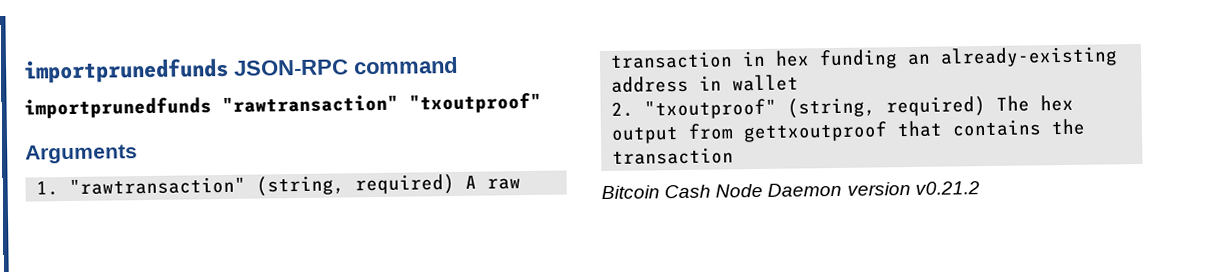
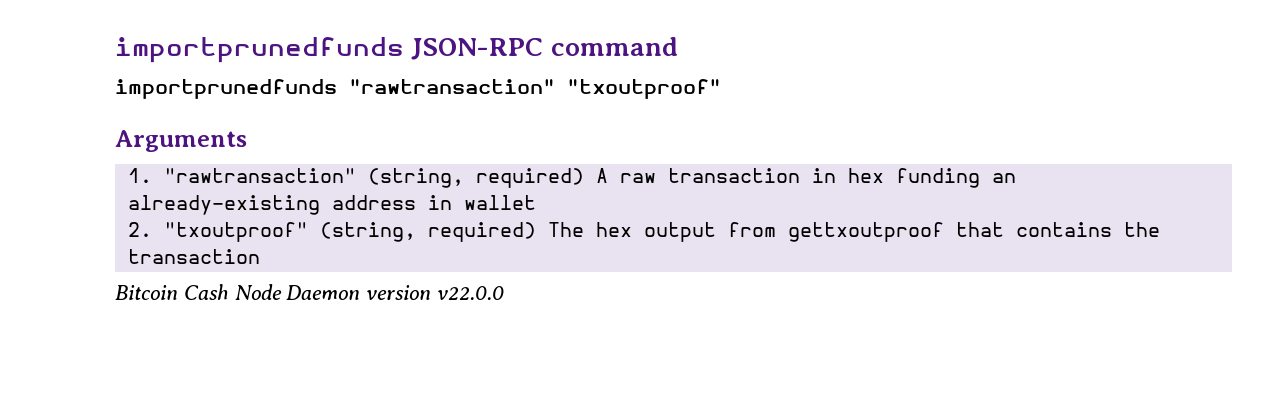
- Bitcoin Cash Node Daemon version v0.21.2
+ Bitcoin Cash Node Daemon version v22.0.0

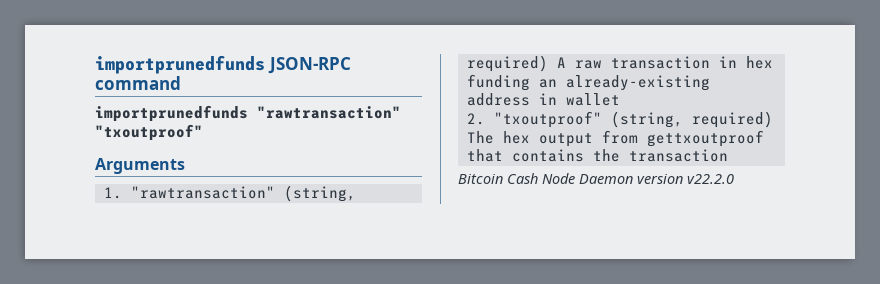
- Bitcoin Cash Node Daemon version v22.0.0
+ Bitcoin Cash Node Daemon version v22.2.0

